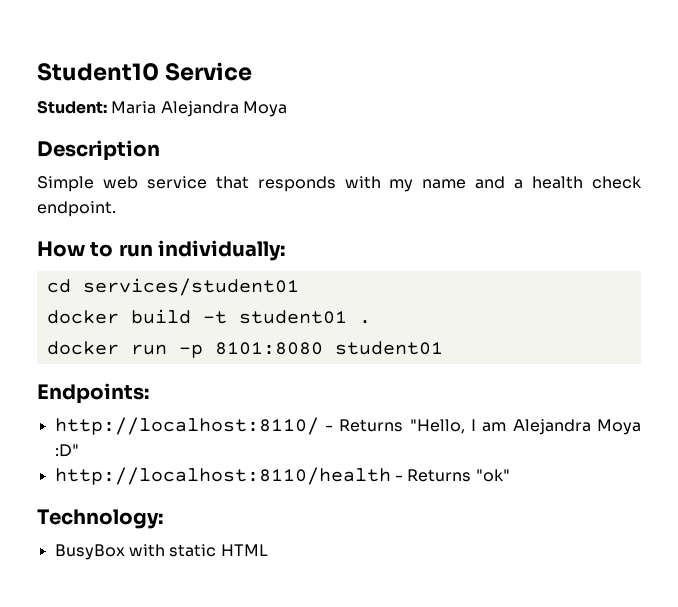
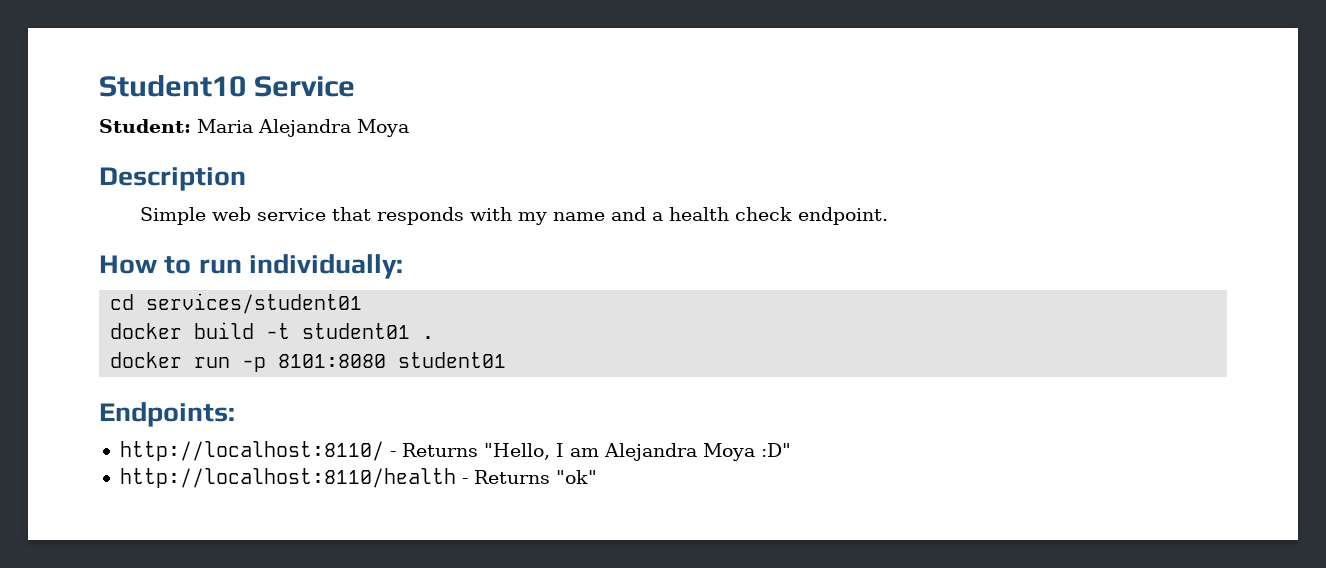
- Technology:
- BusyBox with static HTML

